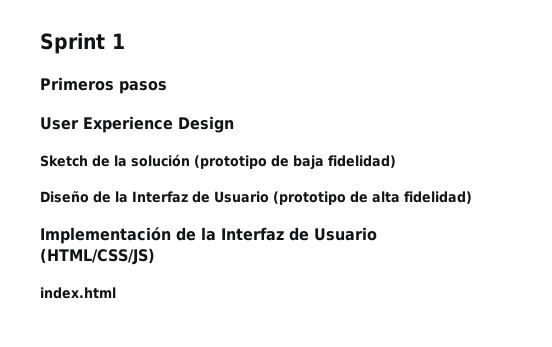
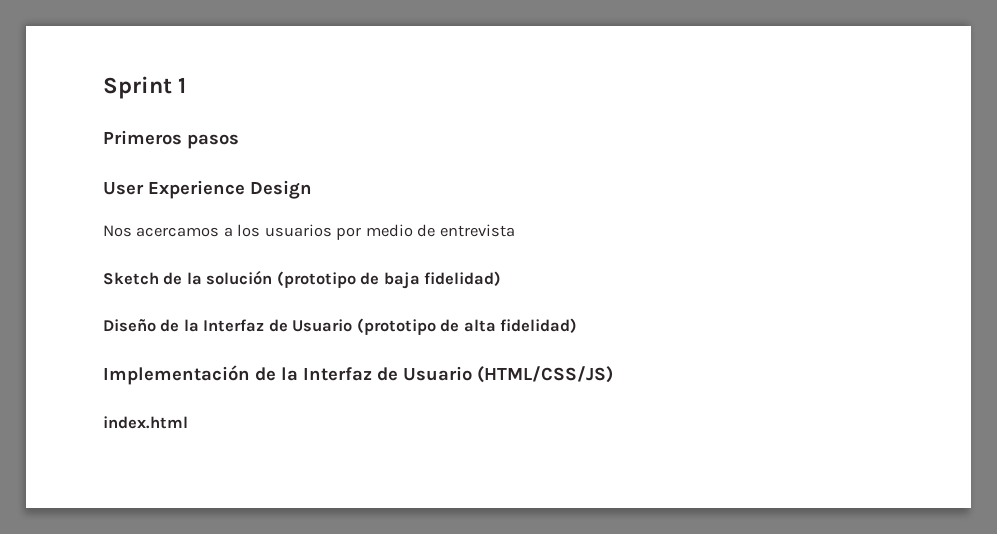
+ Nos acercamos a los usuarios por medio de entrevista

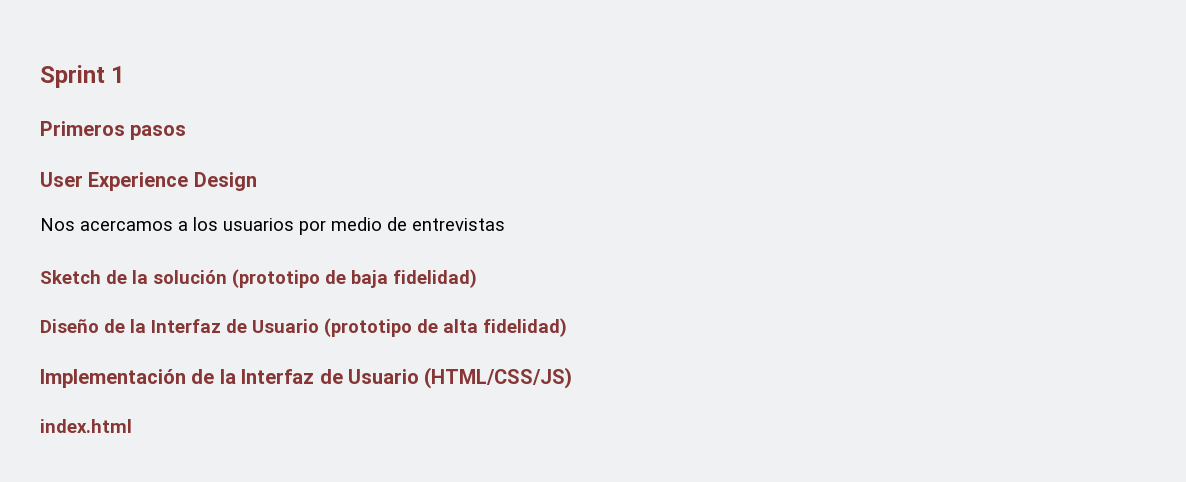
- Nos acercamos a los usuarios por medio de entrevista
+ Nos acercamos a los usuarios por medio de entrevistas

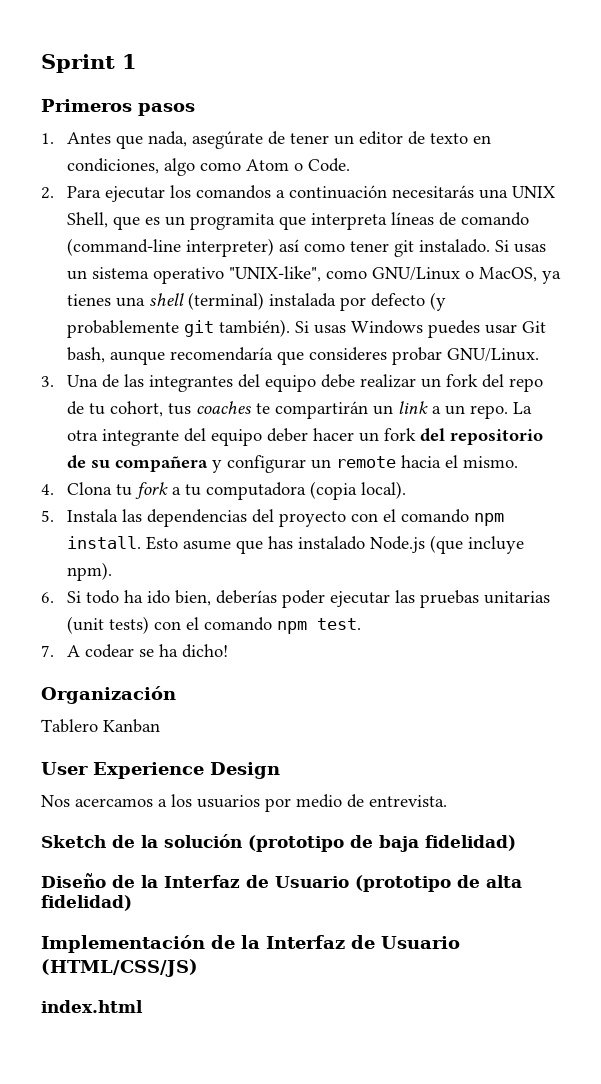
+ 1. Antes que nada, asegúrate de tener un editor de texto en condiciones, algo como Atom o Code.
+ 2. Para ejecutar los comandos a continuación necesitarás una UNIX Shell, que es un programita que interpreta líneas de comando (command-line interpreter) así como tener git instalado. Si usas un sistema operativo "UNIX-like", como GNU/Linux o MacOS, ya tienes una shell (terminal) instalada por defecto (y probablemente git también). Si usas Windows puedes usar Git bash, aunque recomendaría que consideres probar GNU/Linux.
+ 3. Una de las integrantes del equipo debe realizar un fork del repo de tu cohort, tus coaches te compartirán un link a un repo. La otra integrante del equipo deber hacer un fork del repositorio de su compañera y configurar un remote hacia el mismo.
+ 4. Clona tu fork a tu computadora (copia local).
+ 5. Instala las dependencias del proyecto con el comando npm install. Esto asume que has instalado Node.js (que incluye npm).
+ 6. Si todo ha ido bien, deberías poder ejecutar las pruebas unitarias (unit tests) con el comando npm test.
+ 7. A codear se ha dicho!
+ Organización
+ Tablero Kanban
- Nos acercamos a los usuarios por medio de entrevistas
+ Nos acercamos a los usuarios por medio de entrevista.

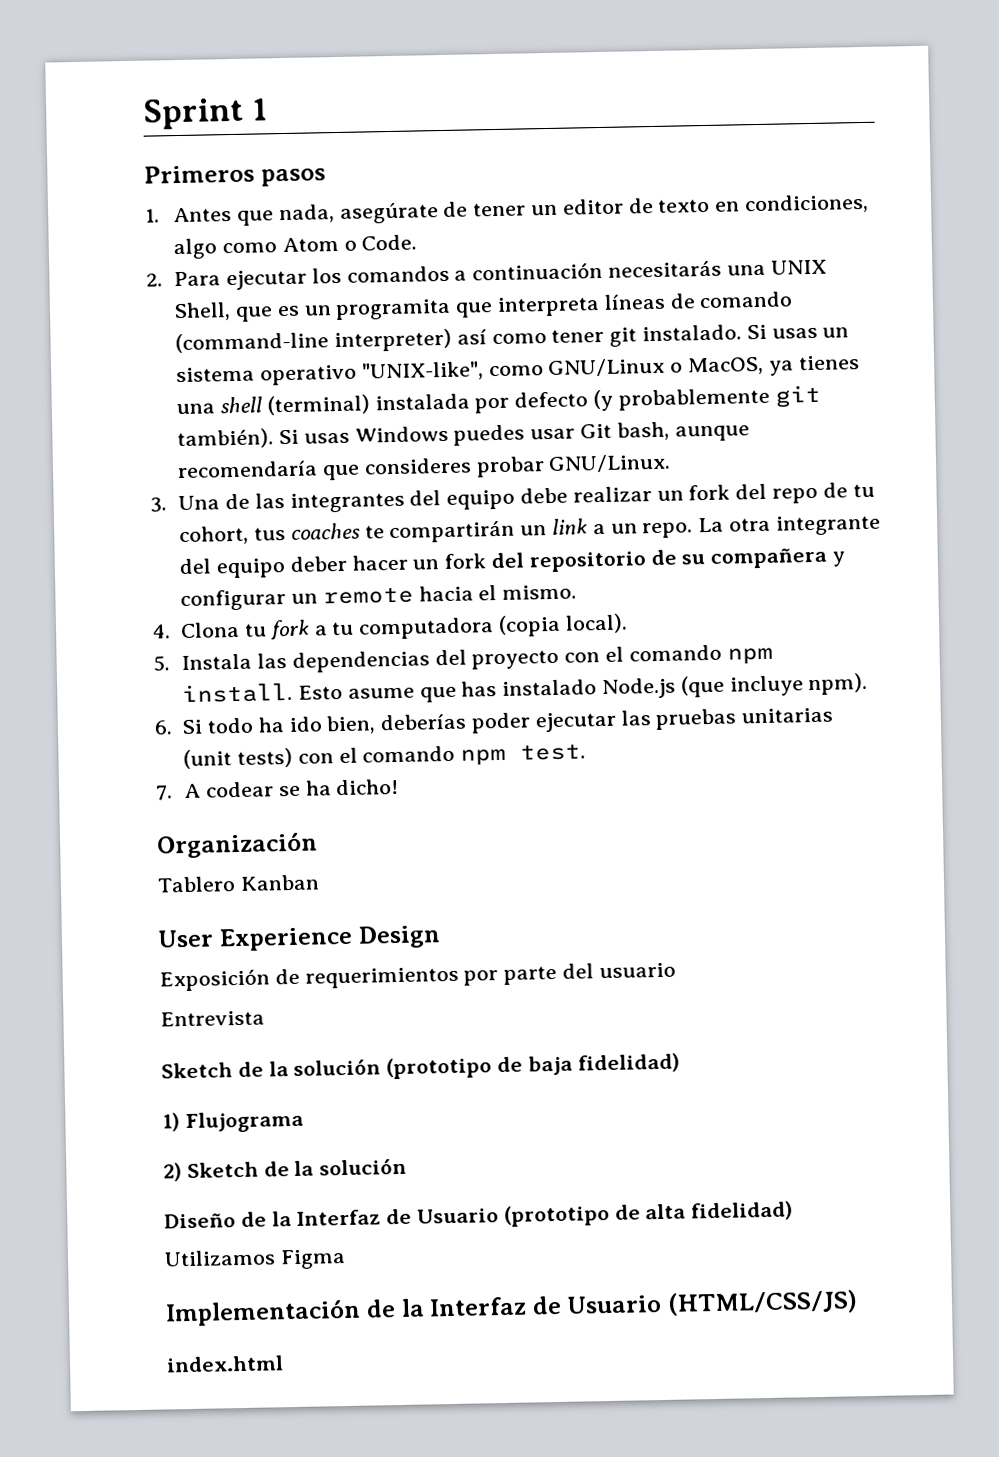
- Nos acercamos a los usuarios por medio de entrevista.
+ Exposición de requerimientos por parte del usuario
+ Entrevista
+ 1) Flujograma
+ 2) Sketch de la solución
+ Utilizamos Figma

